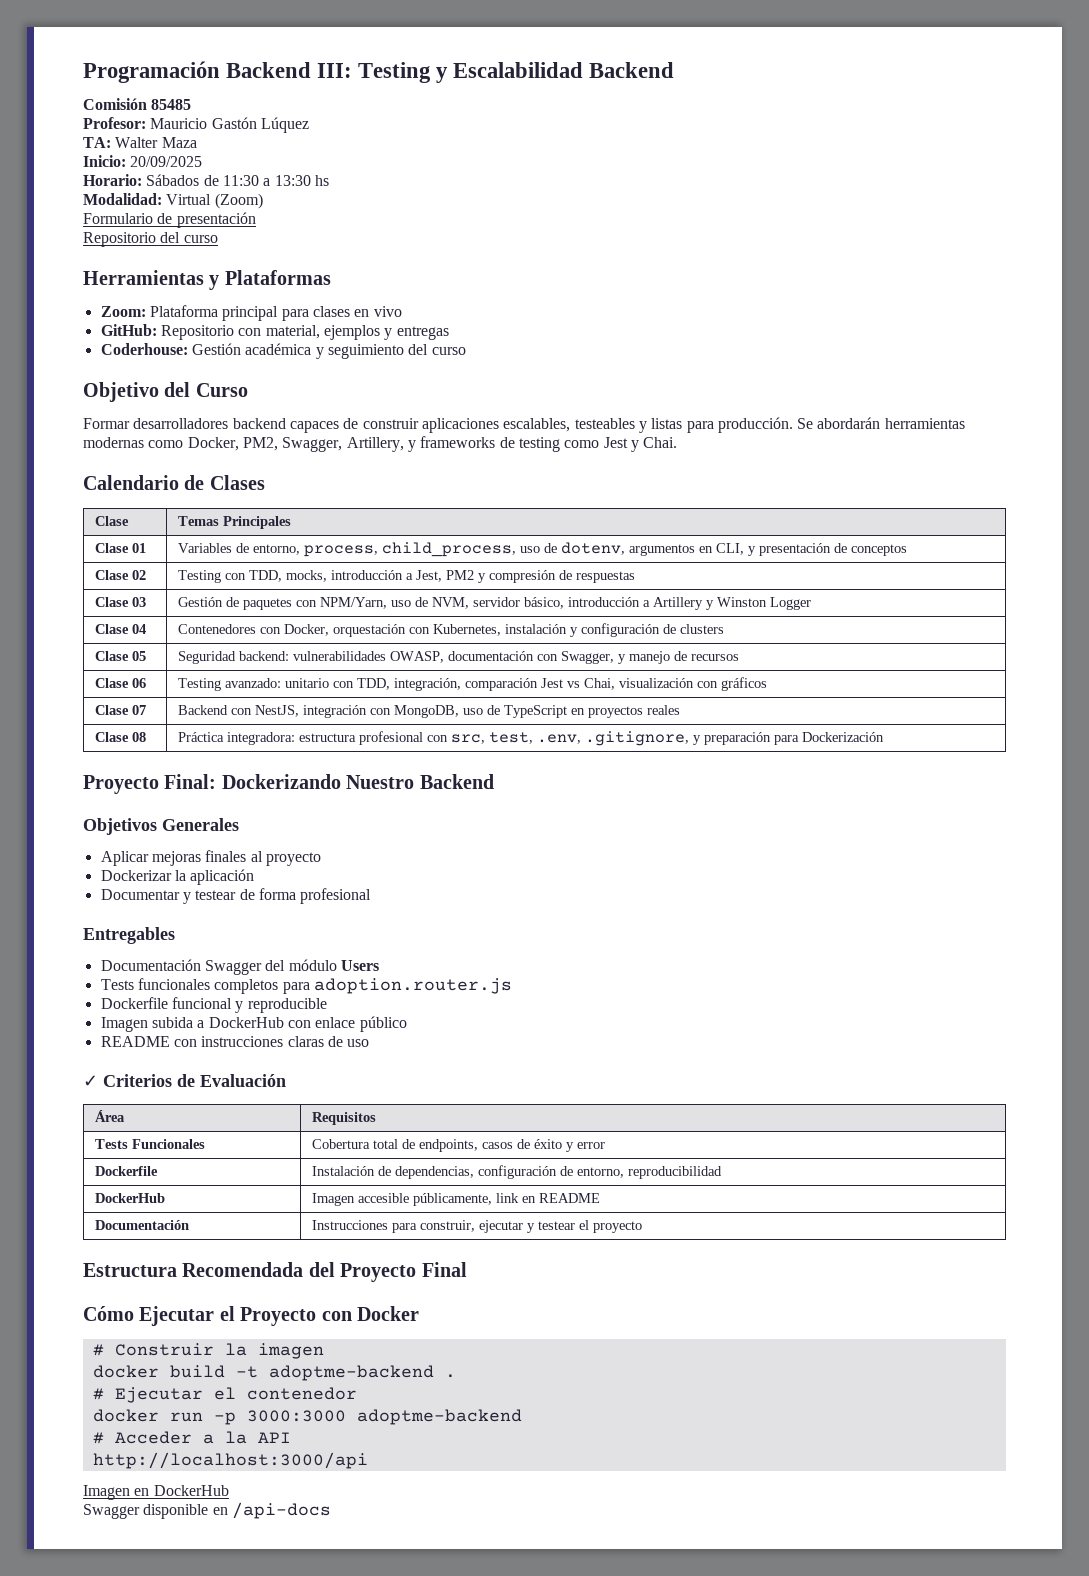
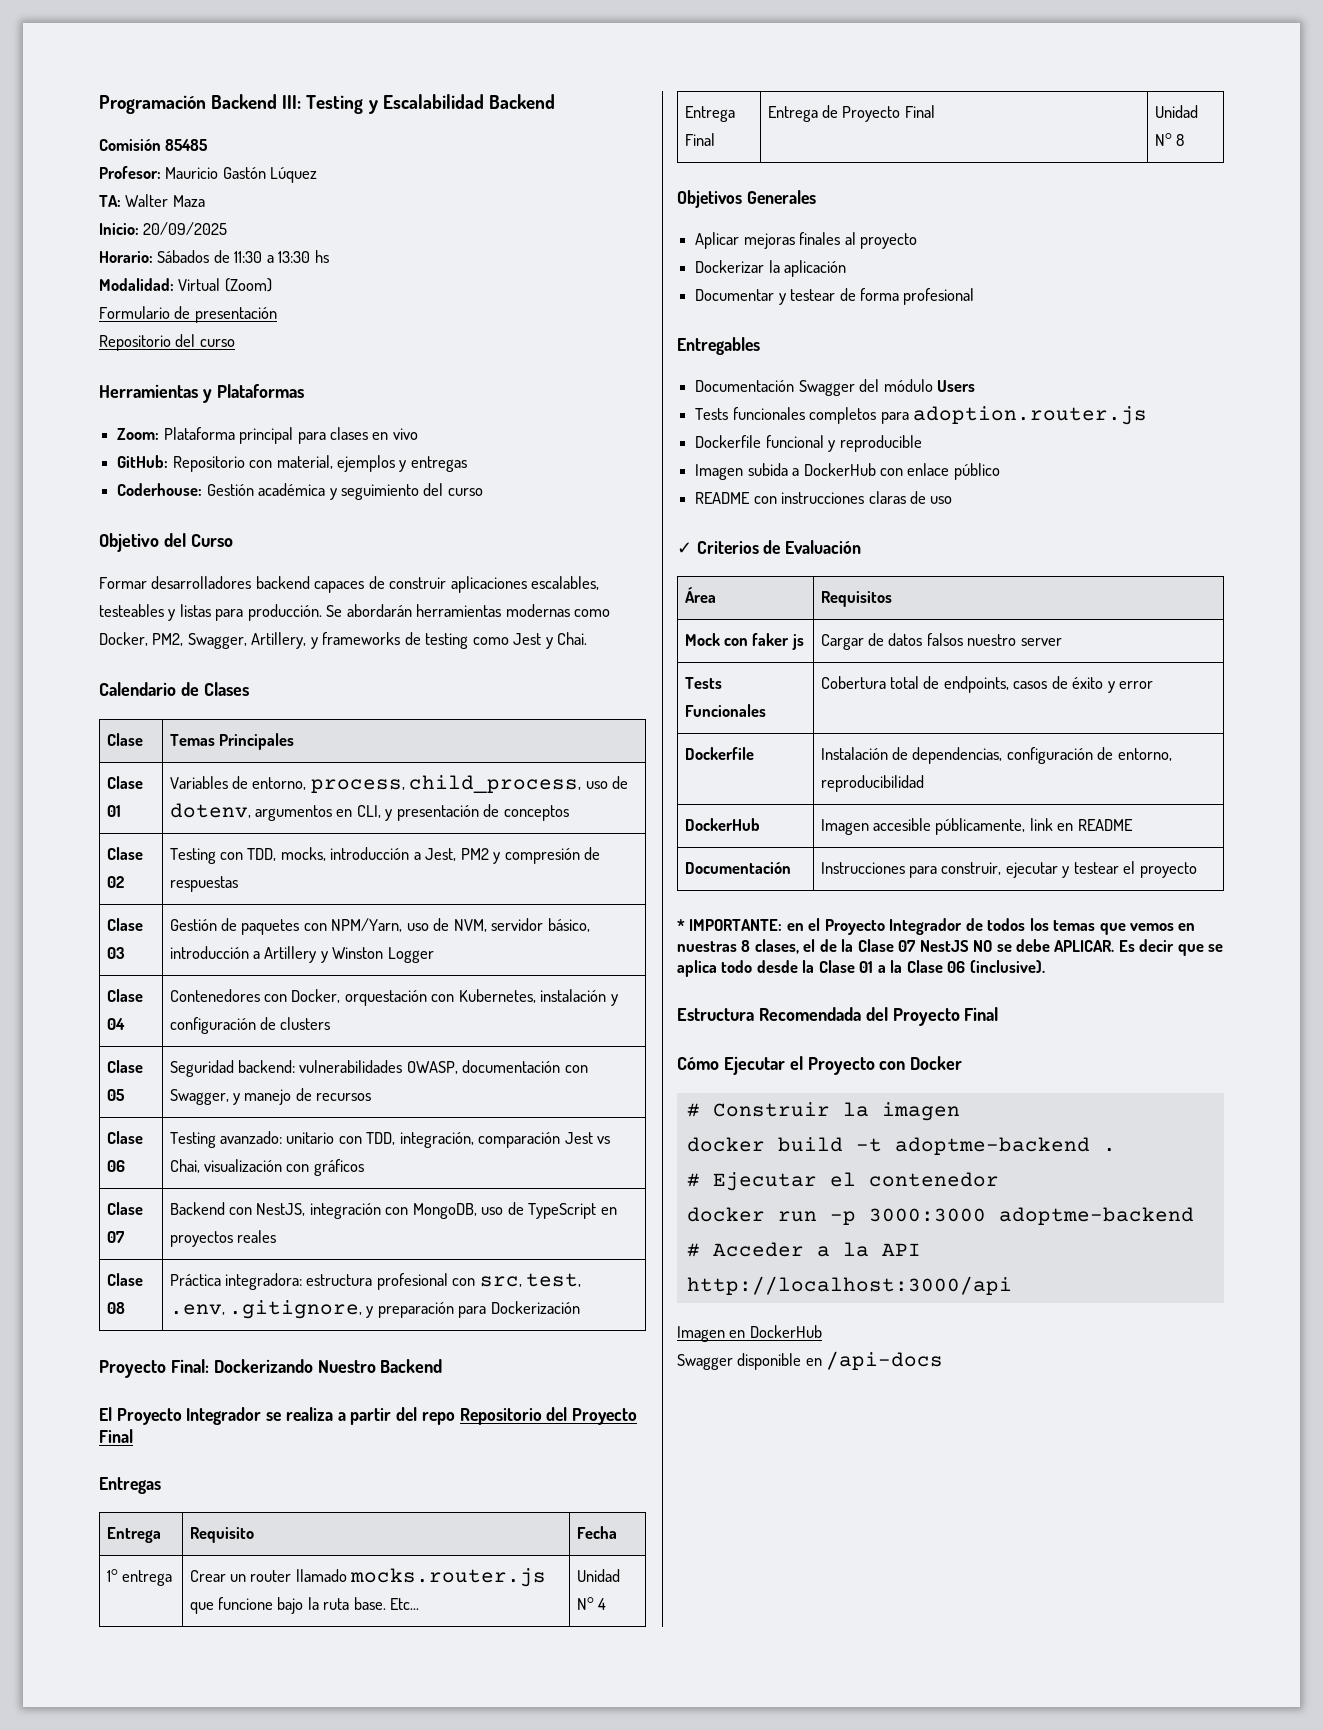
+ El Proyecto Integrador se realiza a partir del repo Repositorio del Proyecto Final
+ Entregas
+ Entrega | Requisito | Fecha
+ 1° entrega | Crear un router llamado mocks.router.js que funcione bajo la ruta base. Etc... | Unidad N° 4
+ Entrega Final | Entrega de Proyecto Final | Unidad N° 8
+ Mock con faker js | Cargar de datos falsos nuestro server
+ * IMPORTANTE: en el Proyecto Integrador de todos los temas que vemos en nuestras 8 clases, el de la Clase 07 NestJS NO se debe APLICAR. Es decir que se aplica todo desde la Clase 01 a la Clase 06 (inclusive).

